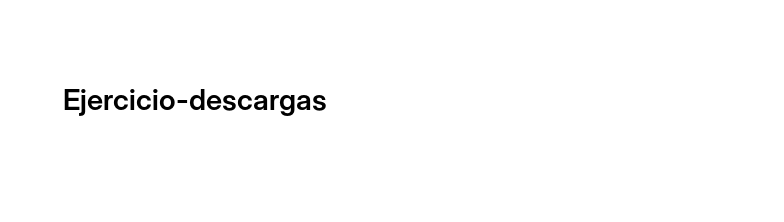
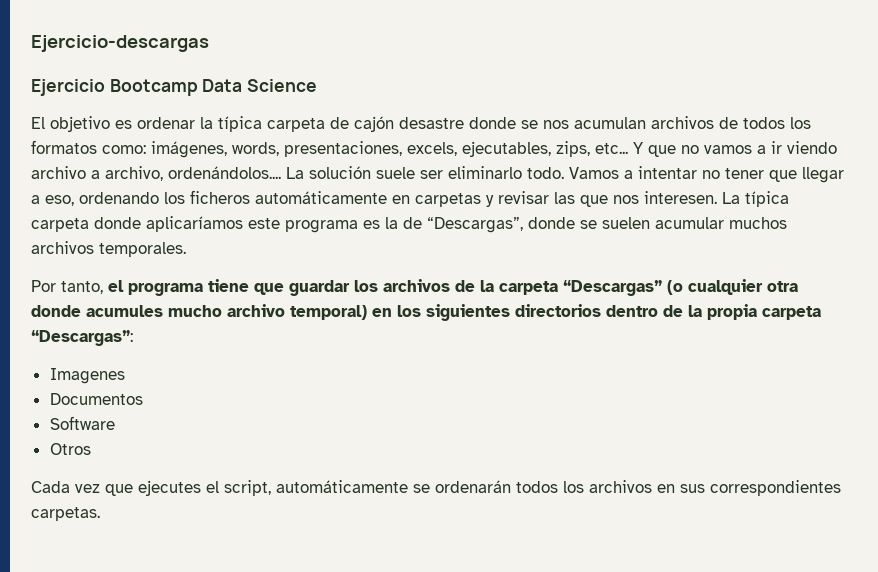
+ Ejercicio Bootcamp Data Science
+ El objetivo es ordenar la típica carpeta de cajón desastre donde se nos acumulan archivos de todos los formatos como: imágenes, words, presentaciones, excels, ejecutables, zips, etc... Y que no vamos a ir viendo archivo a archivo, ordenándolos.... La solución suele ser eliminarlo todo. Vamos a intentar no tener que llegar a eso, ordenando los ficheros automáticamente en carpetas y revisar las que nos interesen. La típica carpeta donde aplicaríamos este programa es la de “Descargas”, donde se suelen acumular muchos archivos temporales.
+ Por tanto, el programa tiene que guardar los archivos de la carpeta “Descargas” (o cualquier otra donde acumules mucho archivo temporal) en los siguientes directorios dentro de la propia carpeta “Descargas”:
+ Imagenes
+ Documentos
+ Software
+ Otros
+ Cada vez que ejecutes el script, automáticamente se ordenarán todos los archivos en sus correspondientes carpetas.

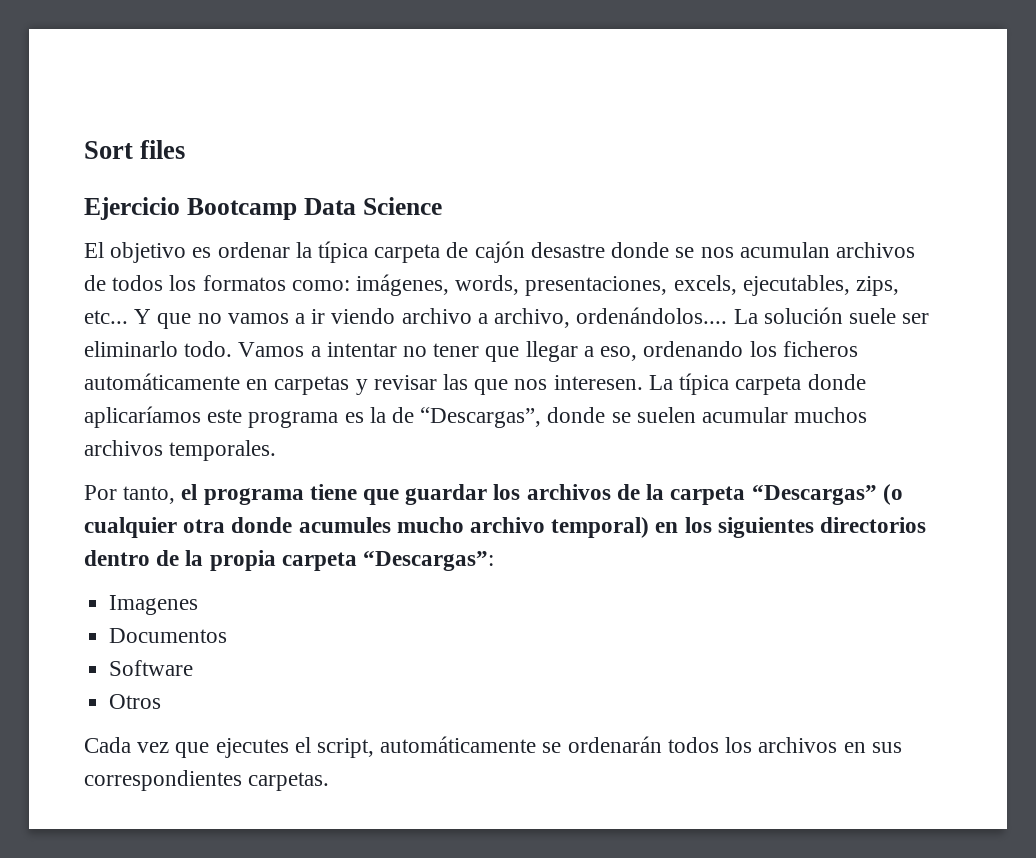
- Ejercicio-descargas
+ Sort files

